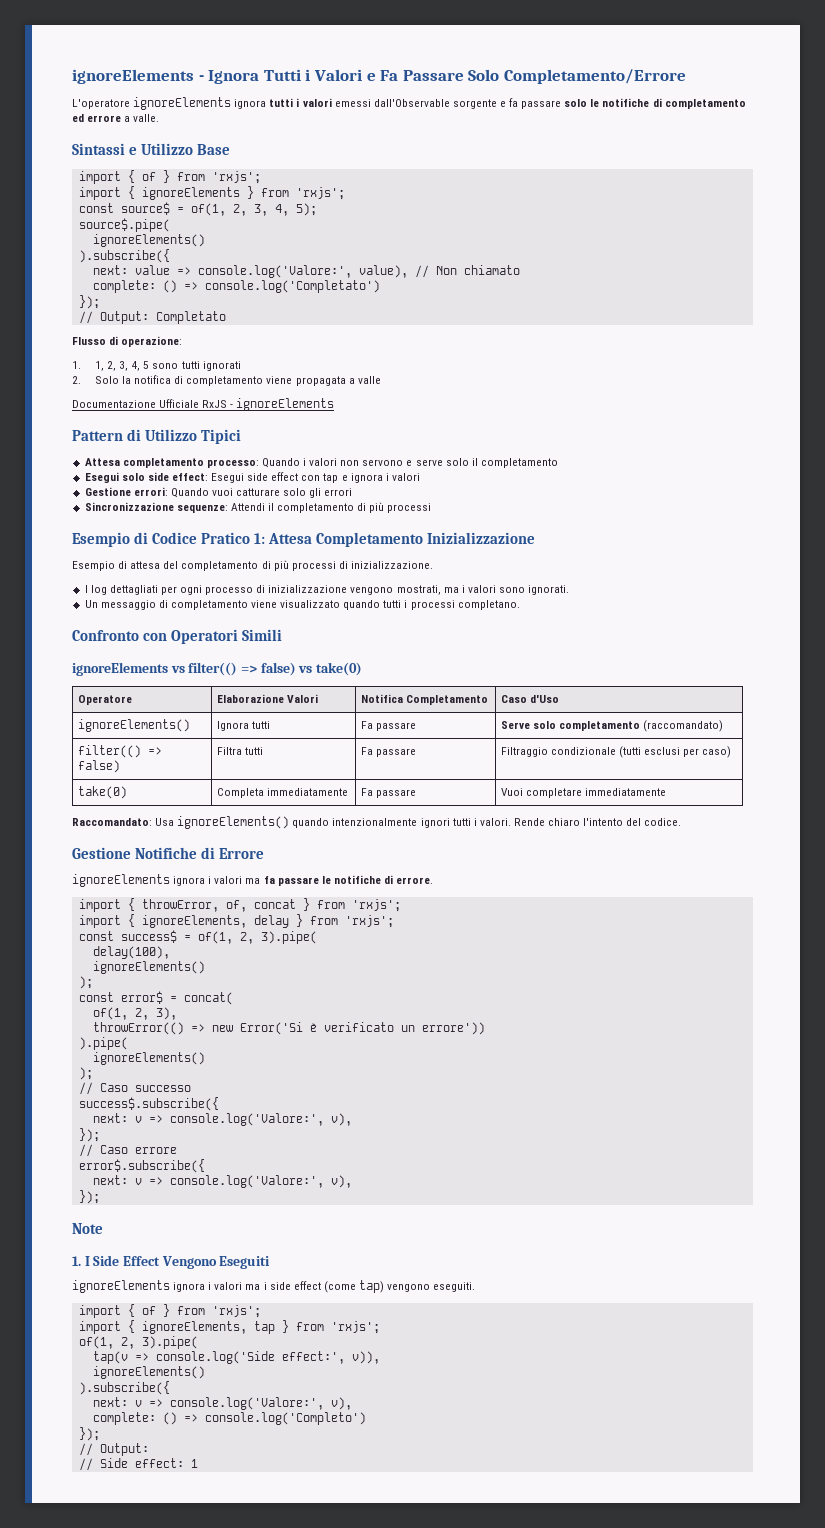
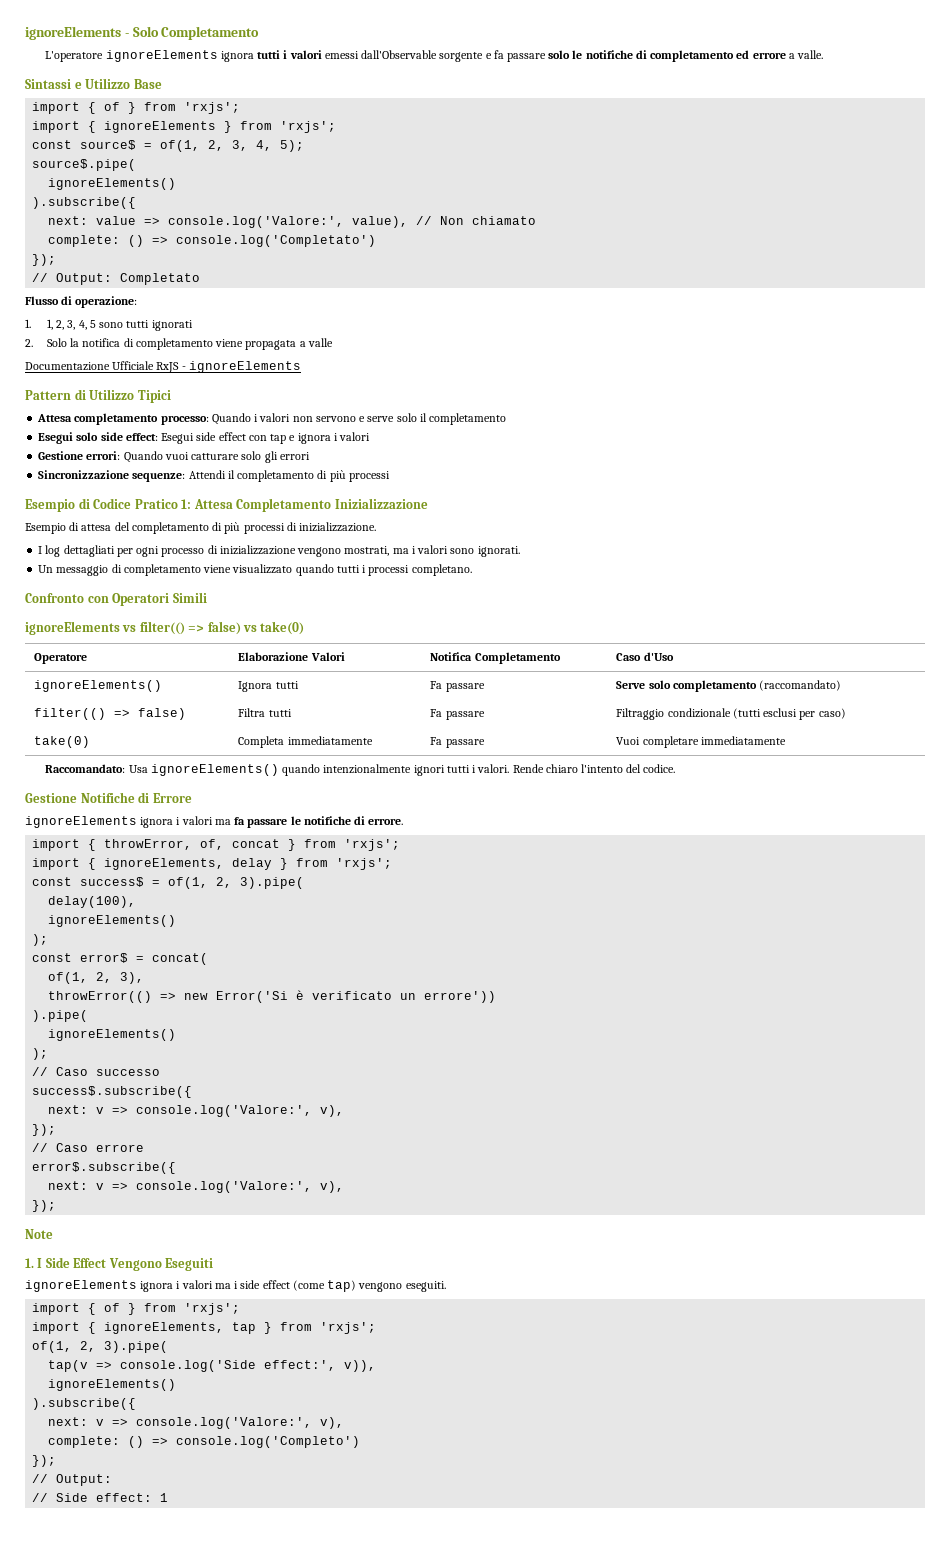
- ignoreElements - Ignora Tutti i Valori e Fa Passare Solo Completamento/Errore
+ ignoreElements - Solo Completamento

